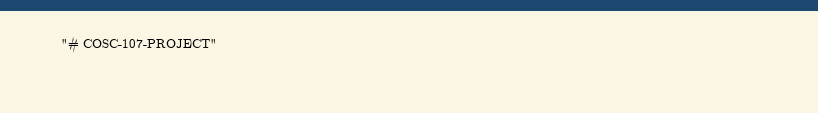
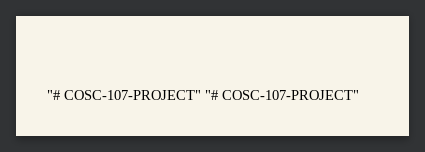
- "# COSC-107-PROJECT"
+ "# COSC-107-PROJECT" "# COSC-107-PROJECT"

